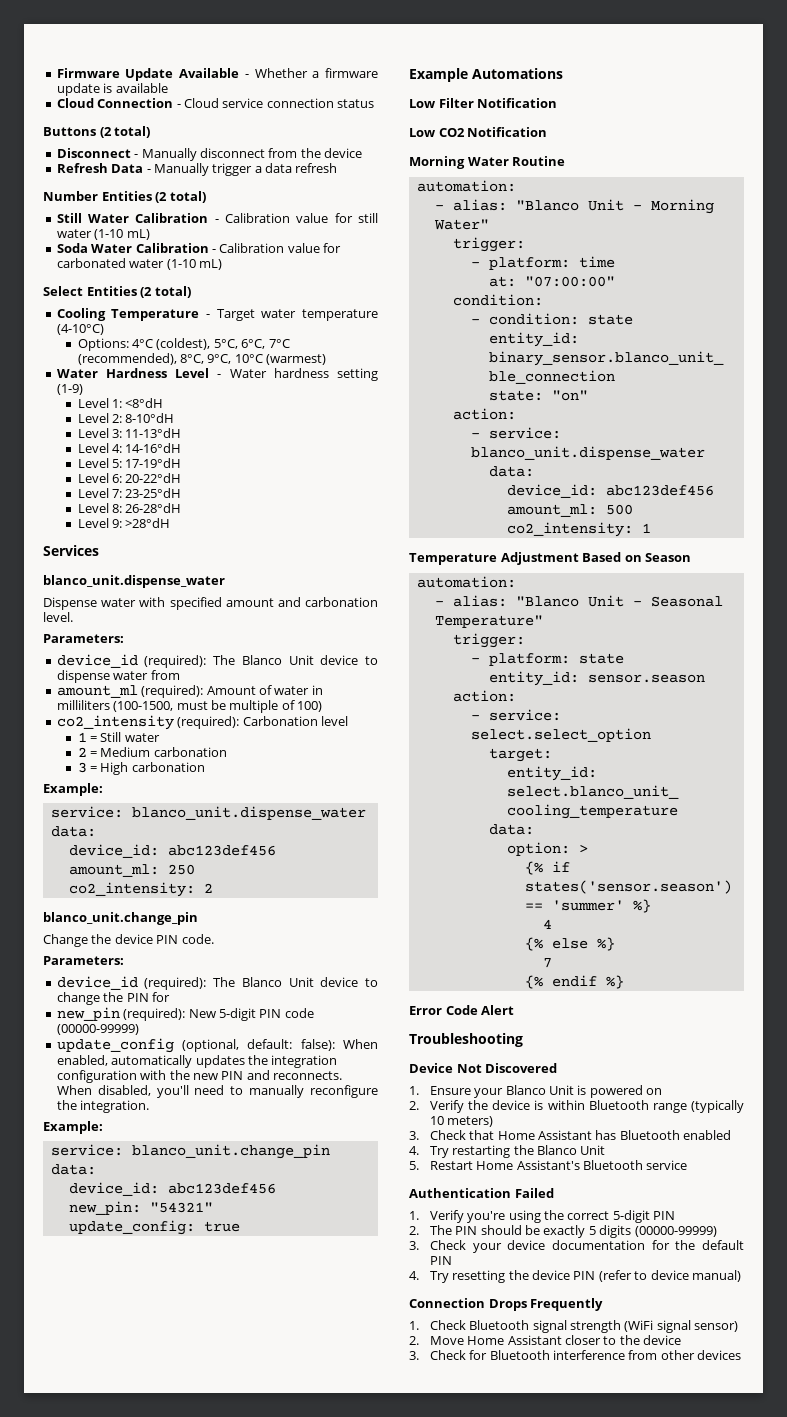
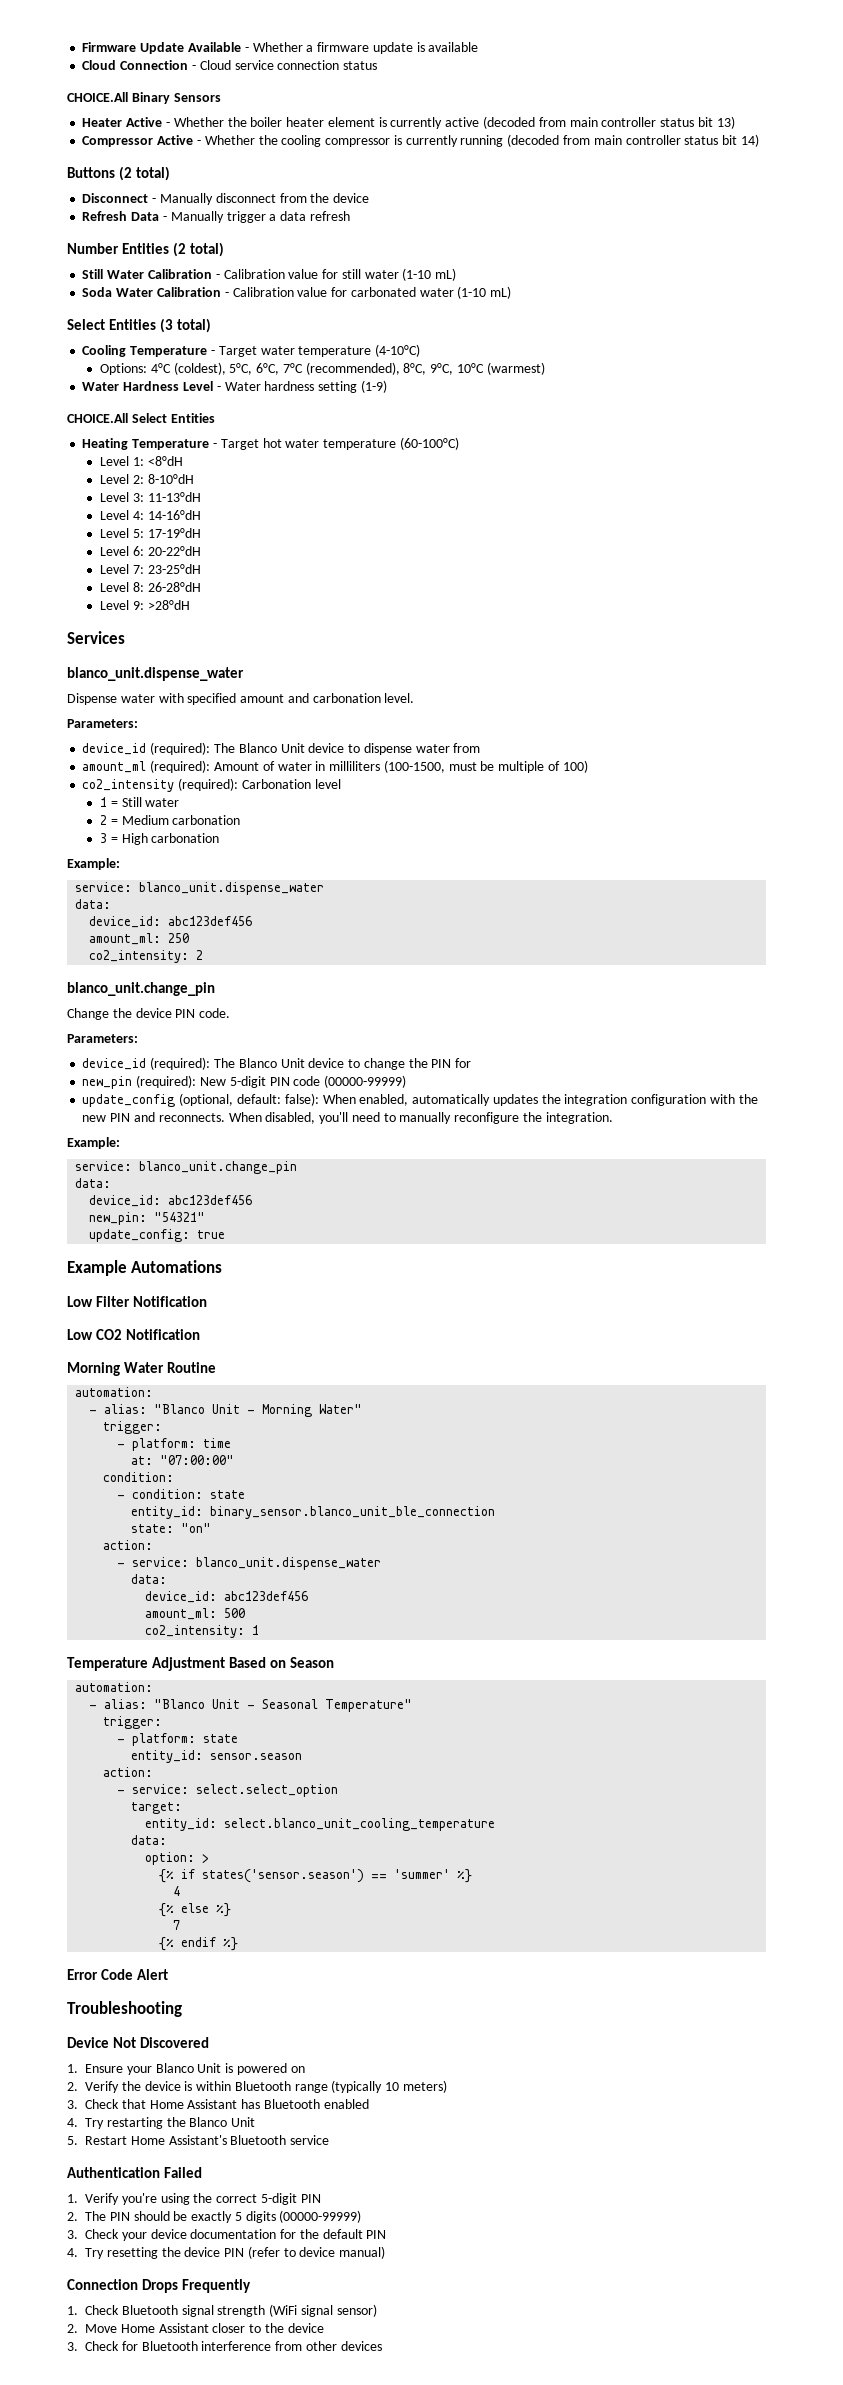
+ CHOICE.All Binary Sensors
+ Heater Active - Whether the boiler heater element is currently active (decoded from main controller status bit 13)
+ Compressor Active - Whether the cooling compressor is currently running (decoded from main controller status bit 14)
- Select Entities (2 total)
+ Select Entities (3 total)
+ CHOICE.All Select Entities
+ Heating Temperature - Target hot water temperature (60-100°C)

